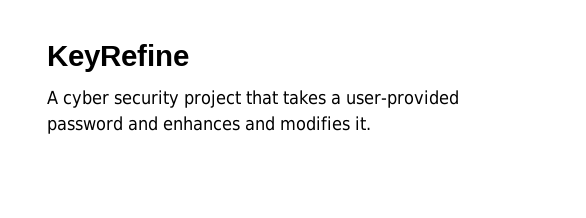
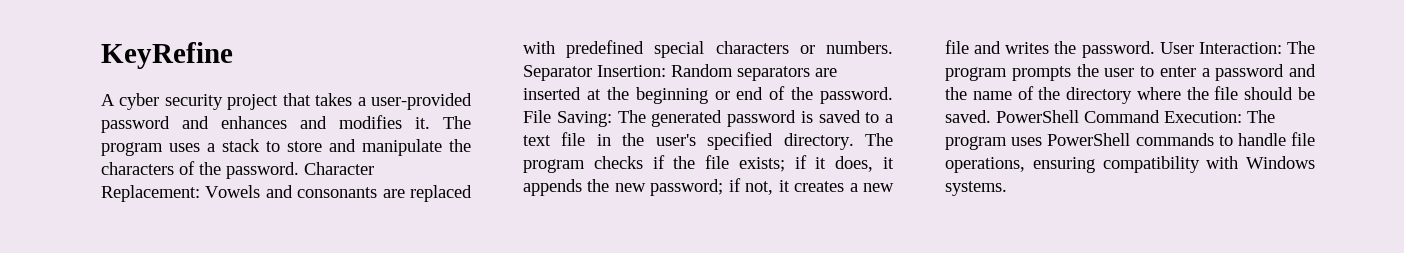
+ The program uses a stack to store and manipulate the characters of the password. Character Replacement: Vowels and consonants are replaced with predefined special characters or numbers. Separator Insertion: Random separators are inserted at the beginning or end of the password. File Saving: The generated password is saved to a text file in the user's specified directory. The program checks if the file exists; if it does, it appends the new password; if not, it creates a new file and writes the password. User Interaction: The program prompts the user to enter a password and the name of the directory where the file should be saved. PowerShell Command Execution: The program uses PowerShell commands to handle file operations, ensuring compatibility with Windows systems.

